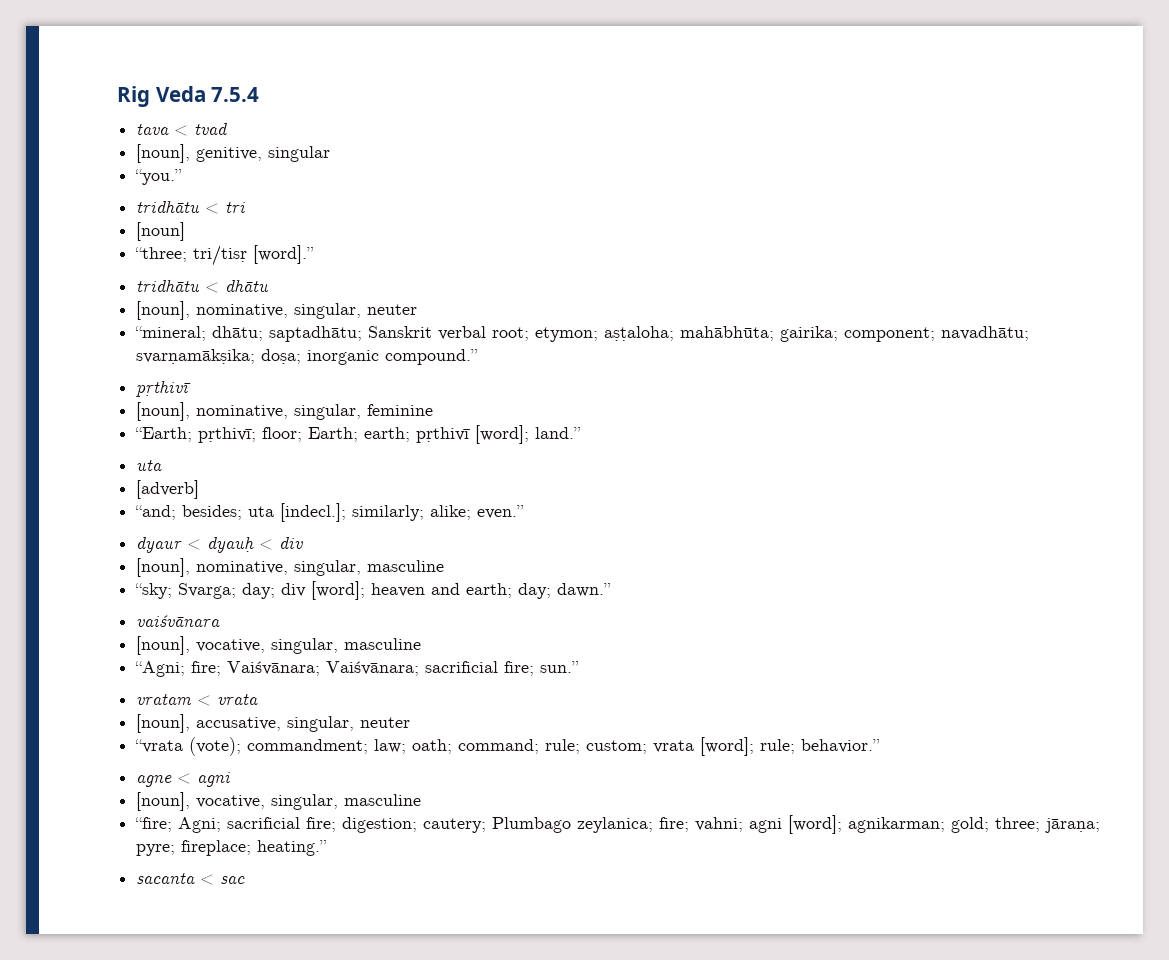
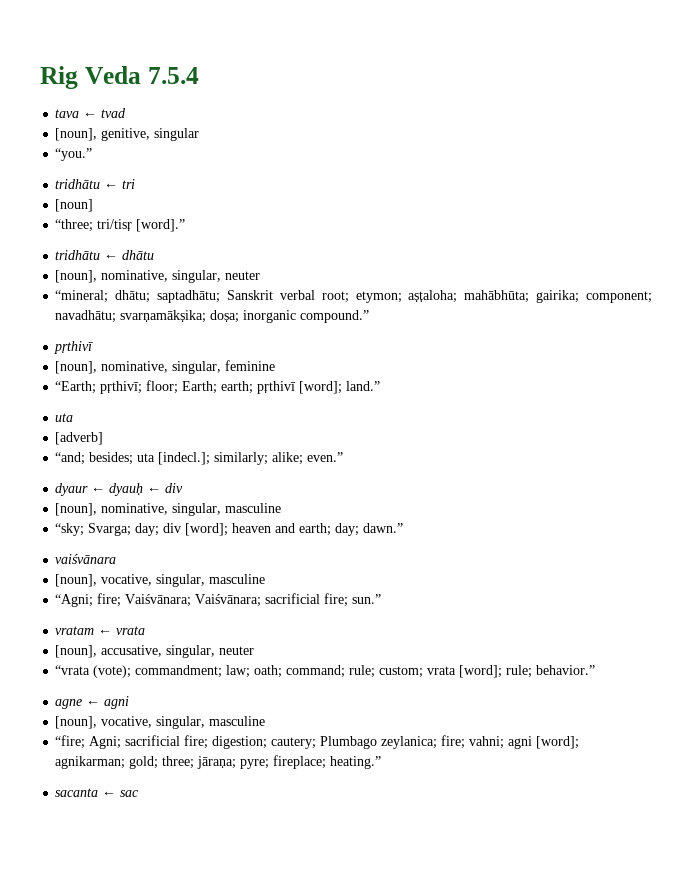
- tava < tvad
+ tava ← tvad
- tridhātu < tri
+ tridhātu ← tri
- tridhātu < dhātu
+ tridhātu ← dhātu
- dyaur < dyauḥ < div
+ dyaur ← dyauḥ ← div
- vratam < vrata
+ vratam ← vrata
- agne < agni
+ agne ← agni
- sacanta < sac
+ sacanta ← sac

